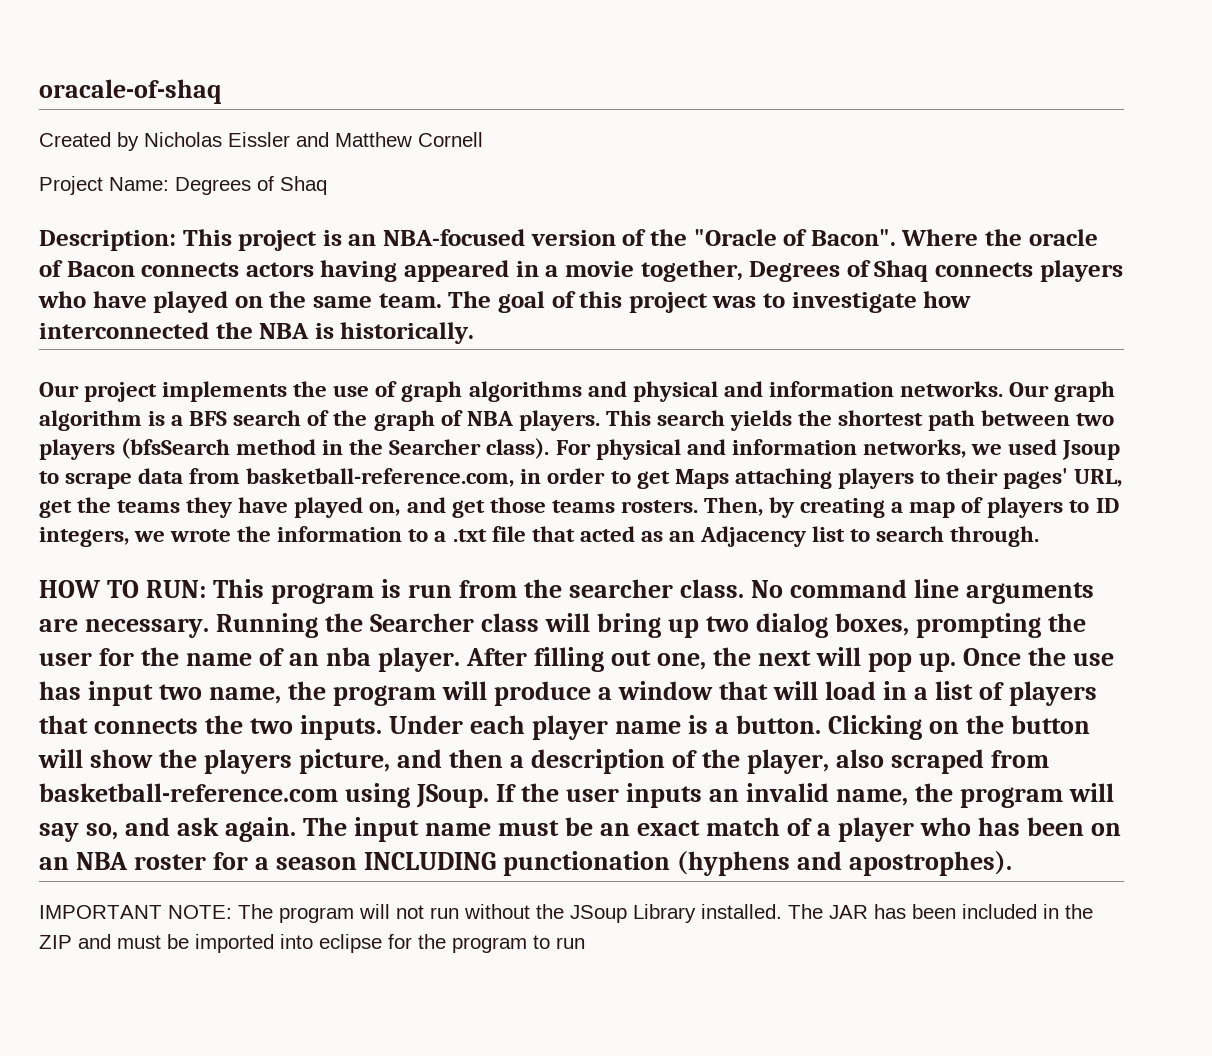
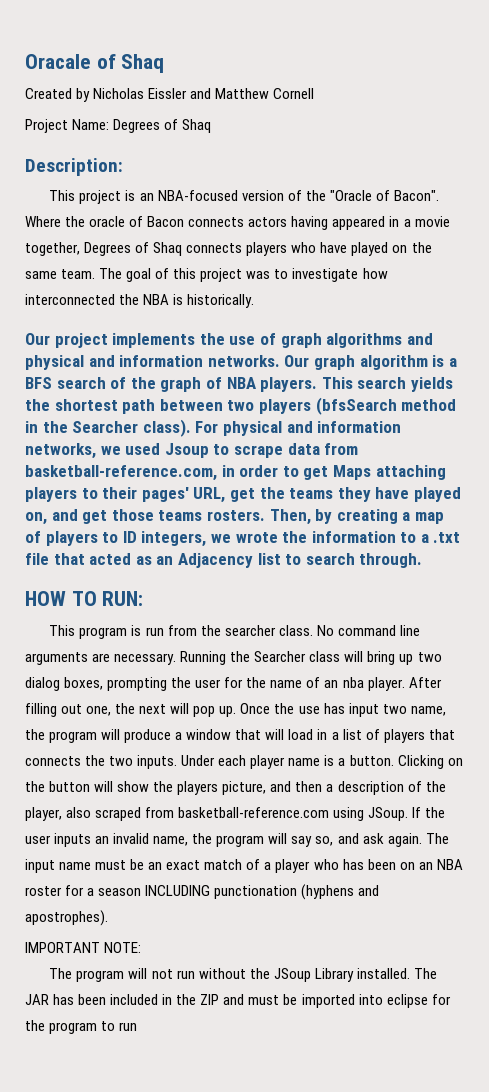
- oracale-of-shaq
+ Oracale of Shaq
- Description: This project is an NBA-focused version of the "Oracle of Bacon".
+ Description:
+ This project is an NBA-focused version of the "Oracle of Bacon".
- HOW TO RUN: This program is run from the searcher class.
+ HOW TO RUN:
+ This program is run from the searcher class.
- IMPORTANT NOTE: The program will not run without the JSoup Library installed.
+ IMPORTANT NOTE:
+ The program will not run without the JSoup Library installed.

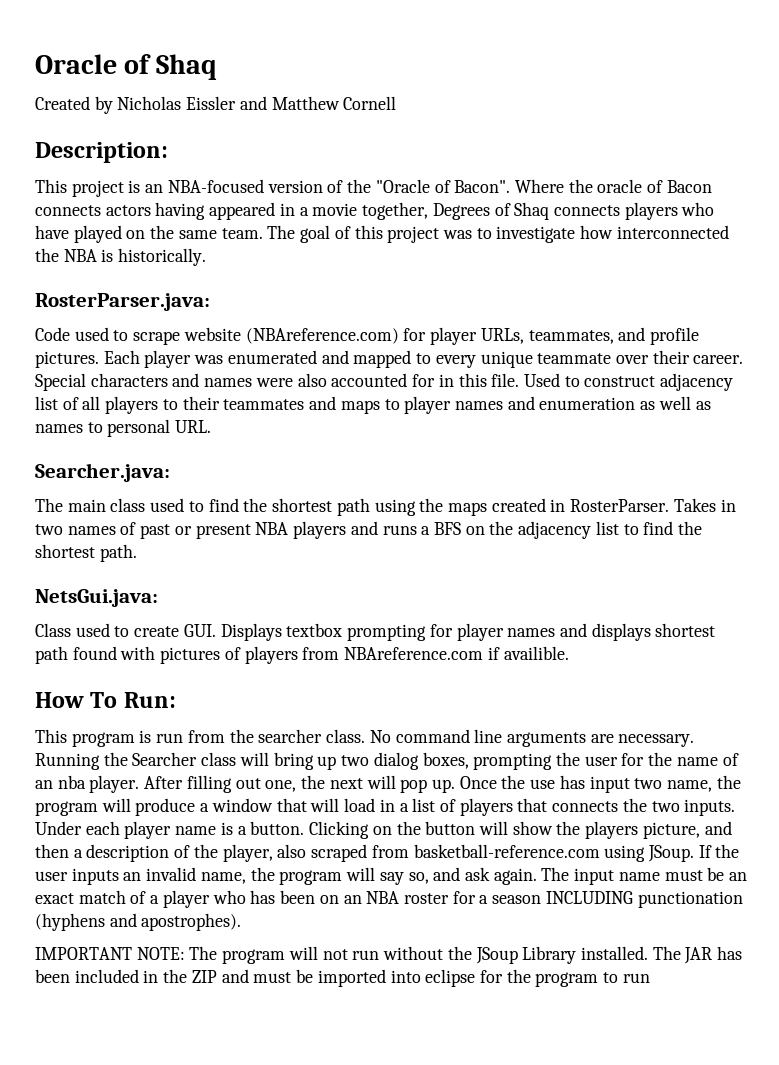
- Oracale of Shaq
+ Oracle of Shaq
- Project Name: Degrees of Shaq
- Our project implements the use of graph algorithms and physical and information networks. Our graph algorithm is a BFS search of the graph of NBA players. This search yields the shortest path between two players (bfsSearch method in the Searcher class). For physical and information networks, we used Jsoup to scrape data from basketball-reference.com, in order to get Maps attaching players to their pages' URL, get the teams they have played on, and get those teams rosters. Then, by creating a map of players to ID integers, we wrote the information to a .txt file that acted as an Adjacency list to search through.
- HOW TO RUN:
+ RosterParser.java:
+ Code used to scrape website (NBAreference.com) for player URLs, teammates, and profile pictures. Each player was enumerated and mapped to every unique teammate over their career. Special characters and names were also accounted for in this file. Used to construct adjacency list of all players to their teammates and maps to player names and enumeration as well as names to personal URL.
+ Searcher.java:
+ The main class used to find the shortest path using the maps created in RosterParser. Takes in two names of past or present NBA players and runs a BFS on the adjacency list to find the shortest path.
+ NetsGui.java:
+ Class used to create GUI. Displays textbox prompting for player names and displays shortest path found with pictures of players from NBAreference.com if availible.
+ How To Run:
- IMPORTANT NOTE:
- The program will not run without the JSoup Library installed.
+ IMPORTANT NOTE: The program will not run without the JSoup Library installed.

